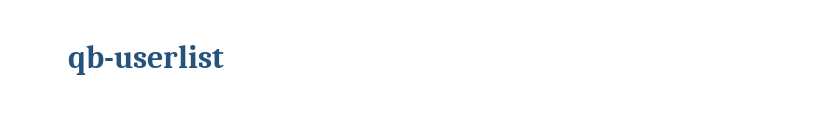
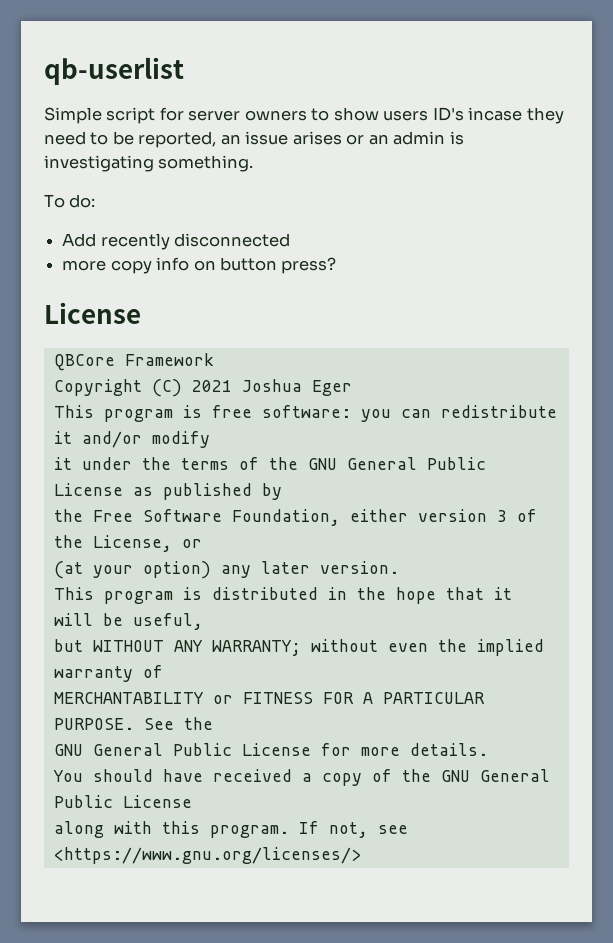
+ Simple script for server owners to show users ID's incase they need to be reported, an issue arises or an admin is investigating something.
+ To do:
+ Add recently disconnected
+ more copy info on button press?
+ License
+ QBCore Framework
+ Copyright (C) 2021 Joshua Eger
+ This program is free software: you can redistribute it and/or modify
+ it under the terms of the GNU General Public License as published by
+ the Free Software Foundation, either version 3 of the License, or
+ (at your option) any later version.
+ This program is distributed in the hope that it will be useful,
+ but WITHOUT ANY WARRANTY; without even the implied warranty of
+ MERCHANTABILITY or FITNESS FOR A PARTICULAR PURPOSE. See the
+ GNU General Public License for more details.
+ You should have received a copy of the GNU General Public License
+ along with this program. If not, see <https://www.gnu.org/licenses/>

